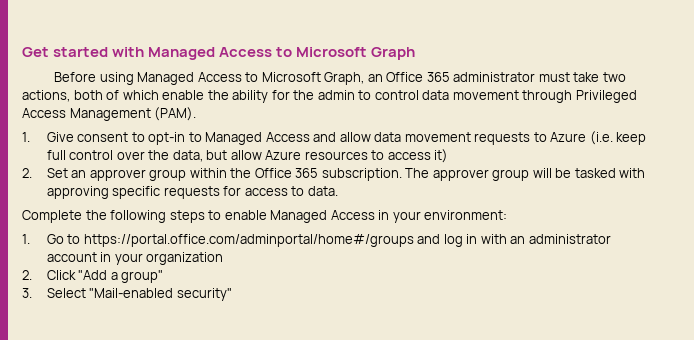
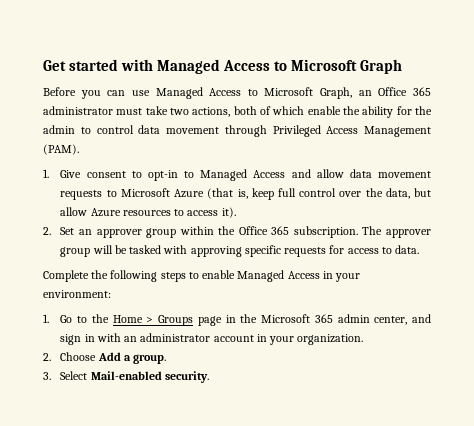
- Before using Managed Access to Microsoft Graph, an Office 365 administrator must take two actions, both of which enable the ability for the admin to control data movement through Privileged Access Management (PAM).
+ Before you can use Managed Access to Microsoft Graph, an Office 365 administrator must take two actions, both of which enable the ability for the admin to control data movement through Privileged Access Management (PAM).
- 1. Give consent to opt-in to Managed Access and allow data movement requests to Azure (i.e. keep full control over the data, but allow Azure resources to access it)
+ 1. Give consent to opt-in to Managed Access and allow data movement requests to Microsoft Azure (that is, keep full control over the data, but allow Azure resources to access it).
- 1. Go to https://portal.office.com/adminportal/home#/groups and log in with an administrator account in your organization
- 2. Click "Add a group"
+ 1. Go to the Home > Groups page in the Microsoft 365 admin center, and sign in with an administrator account in your organization.
+ 2. Choose Add a group.
- 3. Select "Mail-enabled security"
+ 3. Select Mail-enabled security.

